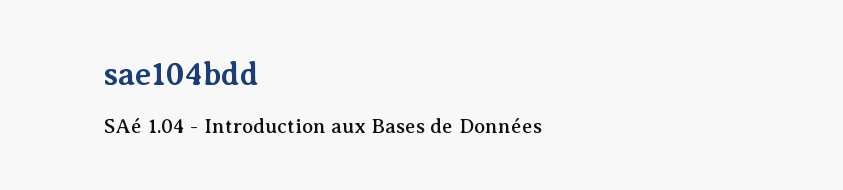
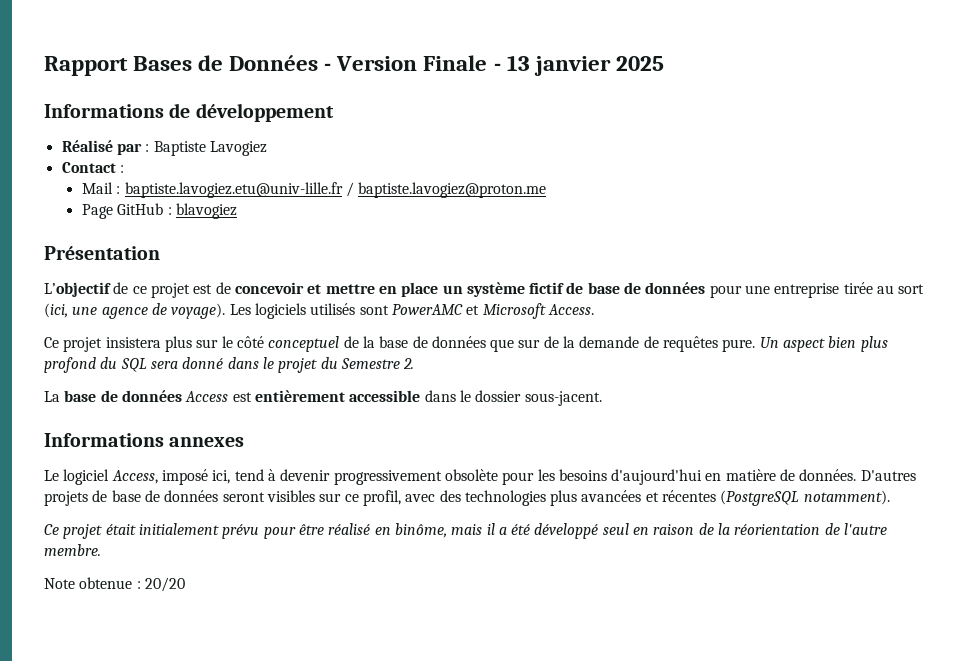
- sae104bdd
- SAé 1.04 - Introduction aux Bases de Données
+ Rapport Bases de Données - Version Finale - 13 janvier 2025
+ Informations de développement
+ Réalisé par : Baptiste Lavogiez
+ Contact :
+ Mail : baptiste.lavogiez.etu@univ-lille.fr / baptiste.lavogiez@proton.me
+ Page GitHub : blavogiez
+ Présentation
+ L’objectif de ce projet est de concevoir et mettre en place un système fictif de base de données pour une entreprise tirée au sort (ici, une agence de voyage). Les logiciels utilisés sont PowerAMC et Microsoft Access.
+ Ce projet insistera plus sur le côté conceptuel de la base de données que sur de la demande de requêtes pure. Un aspect bien plus profond du SQL sera donné dans le projet du Semestre 2.
+ La base de données Access est entièrement accessible dans le dossier sous-jacent.
+ Informations annexes
+ Le logiciel Access, imposé ici, tend à devenir progressivement obsolète pour les besoins d'aujourd'hui en matière de données. D'autres projets de base de données seront visibles sur ce profil, avec des technologies plus avancées et récentes (PostgreSQL notamment).
+ Ce projet était initialement prévu pour être réalisé en binôme, mais il a été développé seul en raison de la réorientation de l'autre membre.
+ Note obtenue : 20/20

